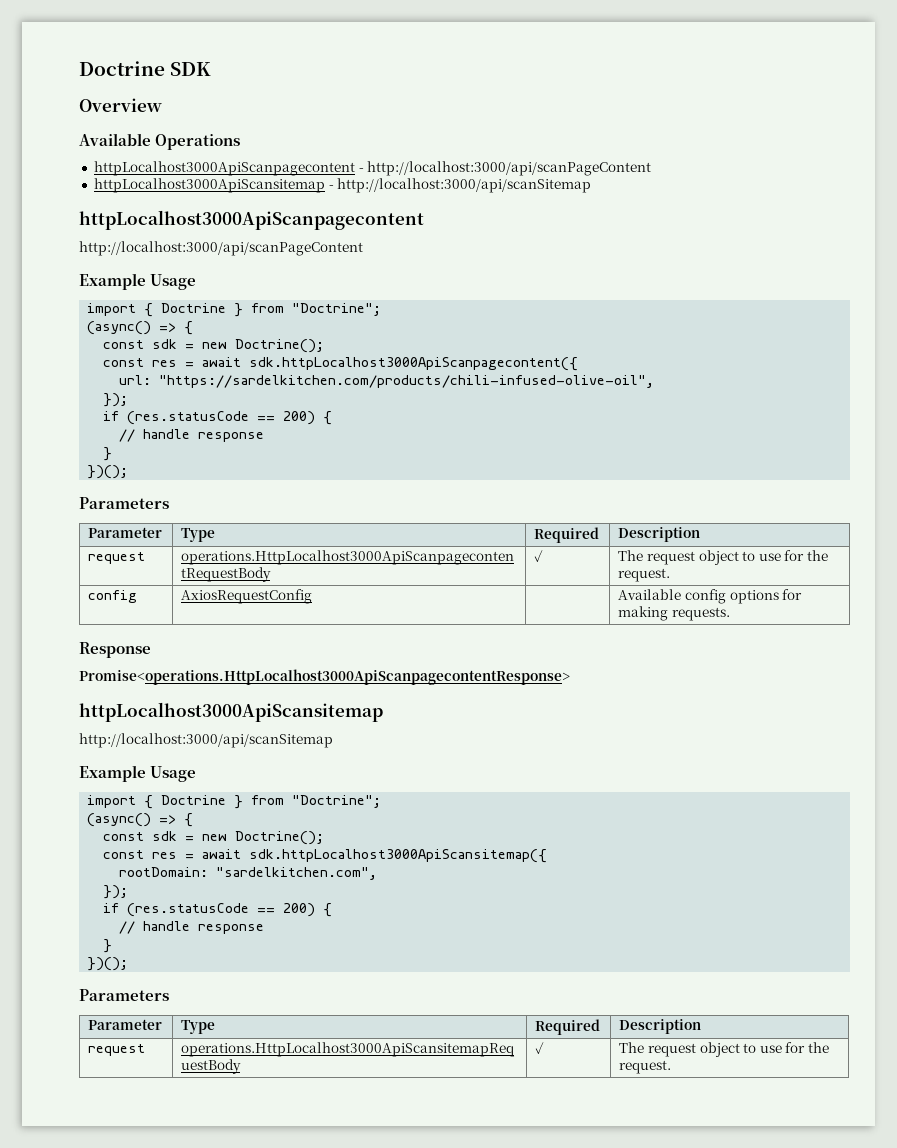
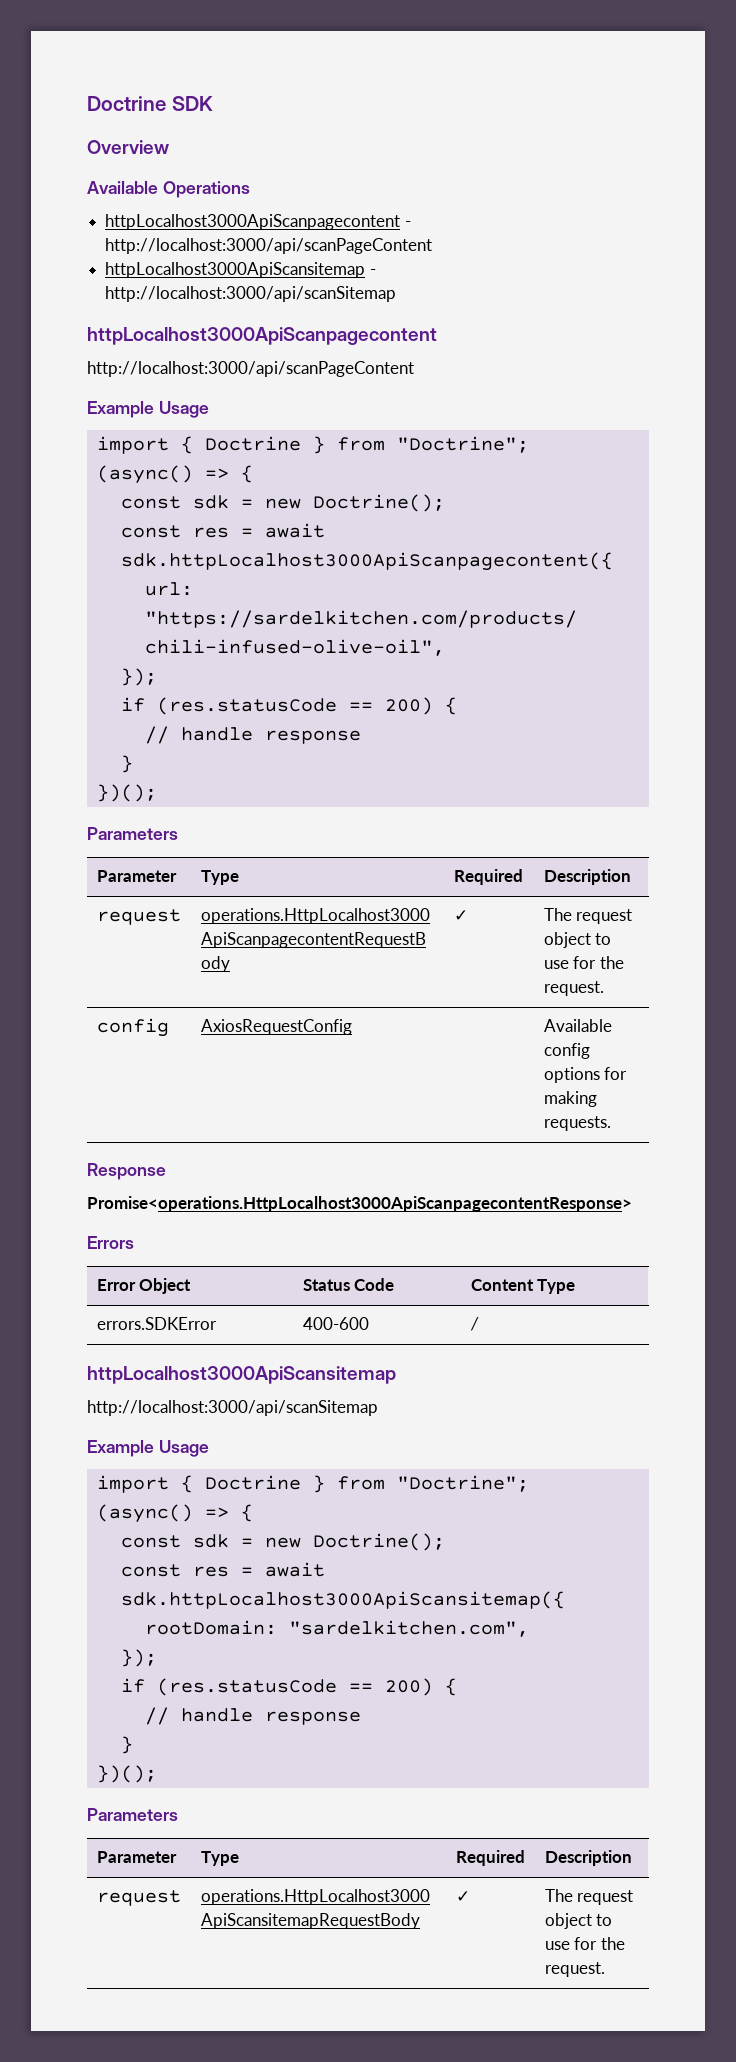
+ Errors
+ Error Object | Status Code | Content Type
+ errors.SDKError | 400-600 | /

